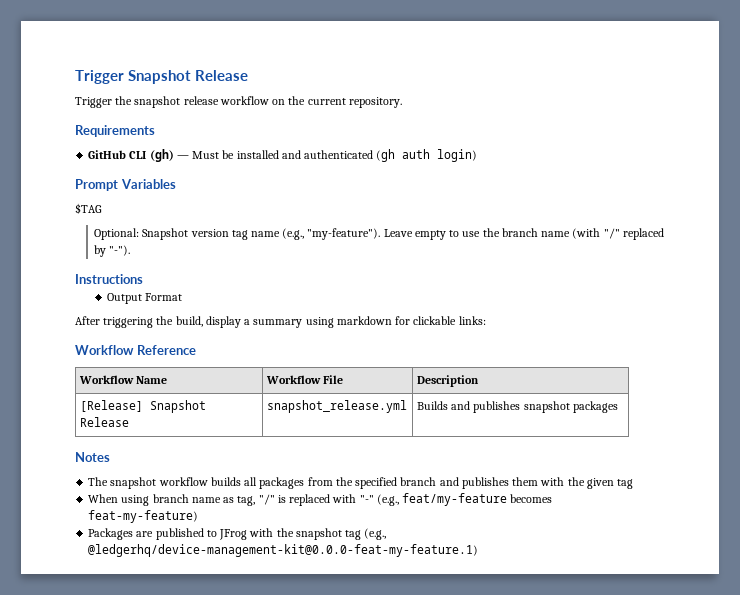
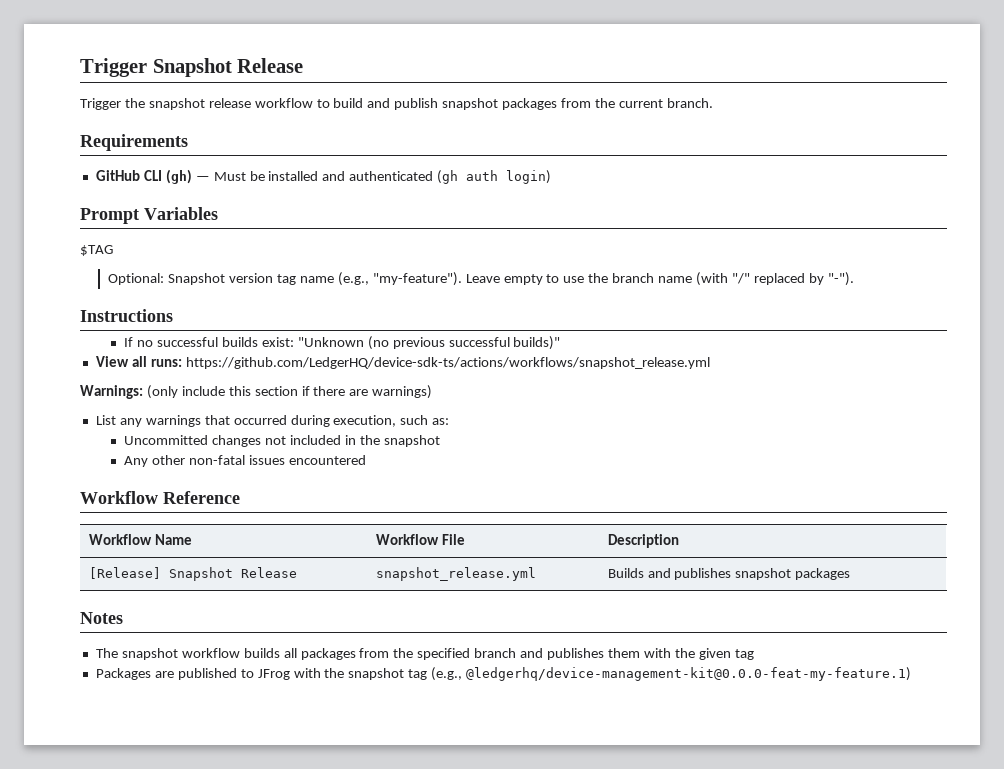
- Trigger the snapshot release workflow on the current repository.
+ Trigger the snapshot release workflow to build and publish snapshot packages from the current branch.
- Output Format
- After triggering the build, display a summary using markdown for clickable links:
+ If no successful builds exist: "Unknown (no previous successful builds)"
+ View all runs: https://github.com/LedgerHQ/device-sdk-ts/actions/workflows/snapshot_release.yml
+ Warnings: (only include this section if there are warnings)
+ List any warnings that occurred during execution, such as:
+ Uncommitted changes not included in the snapshot
+ Any other non-fatal issues encountered
- When using branch name as tag, "/" is replaced with "-" (e.g., feat/my-feature becomes feat-my-feature)

